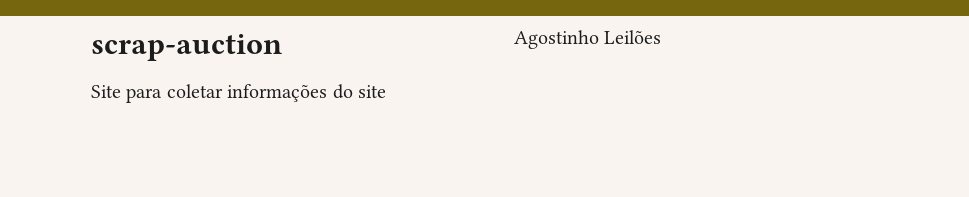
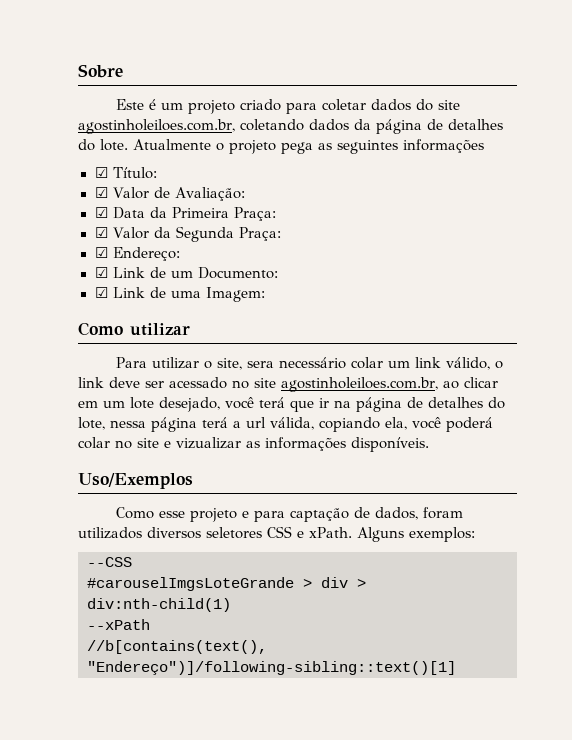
- scrap-auction
- Site para coletar informações do site Agostinho Leilões
+ Sobre
+ Este é um projeto criado para coletar dados do site agostinholeiloes.com.br, coletando dados da página de detalhes do lote. Atualmente o projeto pega as seguintes informações
+ ☑ Título:
+ ☑ Valor de Avaliação:
+ ☑ Data da Primeira Praça:
+ ☑ Valor da Segunda Praça:
+ ☑ Endereço:
+ ☑ Link de um Documento:
+ ☑ Link de uma Imagem:
+ Como utilizar
+ Para utilizar o site, sera necessário colar um link válido, o link deve ser acessado no site agostinholeiloes.com.br, ao clicar em um lote desejado, você terá que ir na página de detalhes do lote, nessa página terá a url válida, copiando ela, você poderá colar no site e vizualizar as informações disponíveis.
+ Uso/Exemplos
+ Como esse projeto e para captação de dados, foram utilizados diversos seletores CSS e xPath. Alguns exemplos:
+ --CSS
+ #carouselImgsLoteGrande > div > div:nth-child(1)
+ --xPath
+ //b[contains(text(), "Endereço")]/following-sibling::text()[1]

